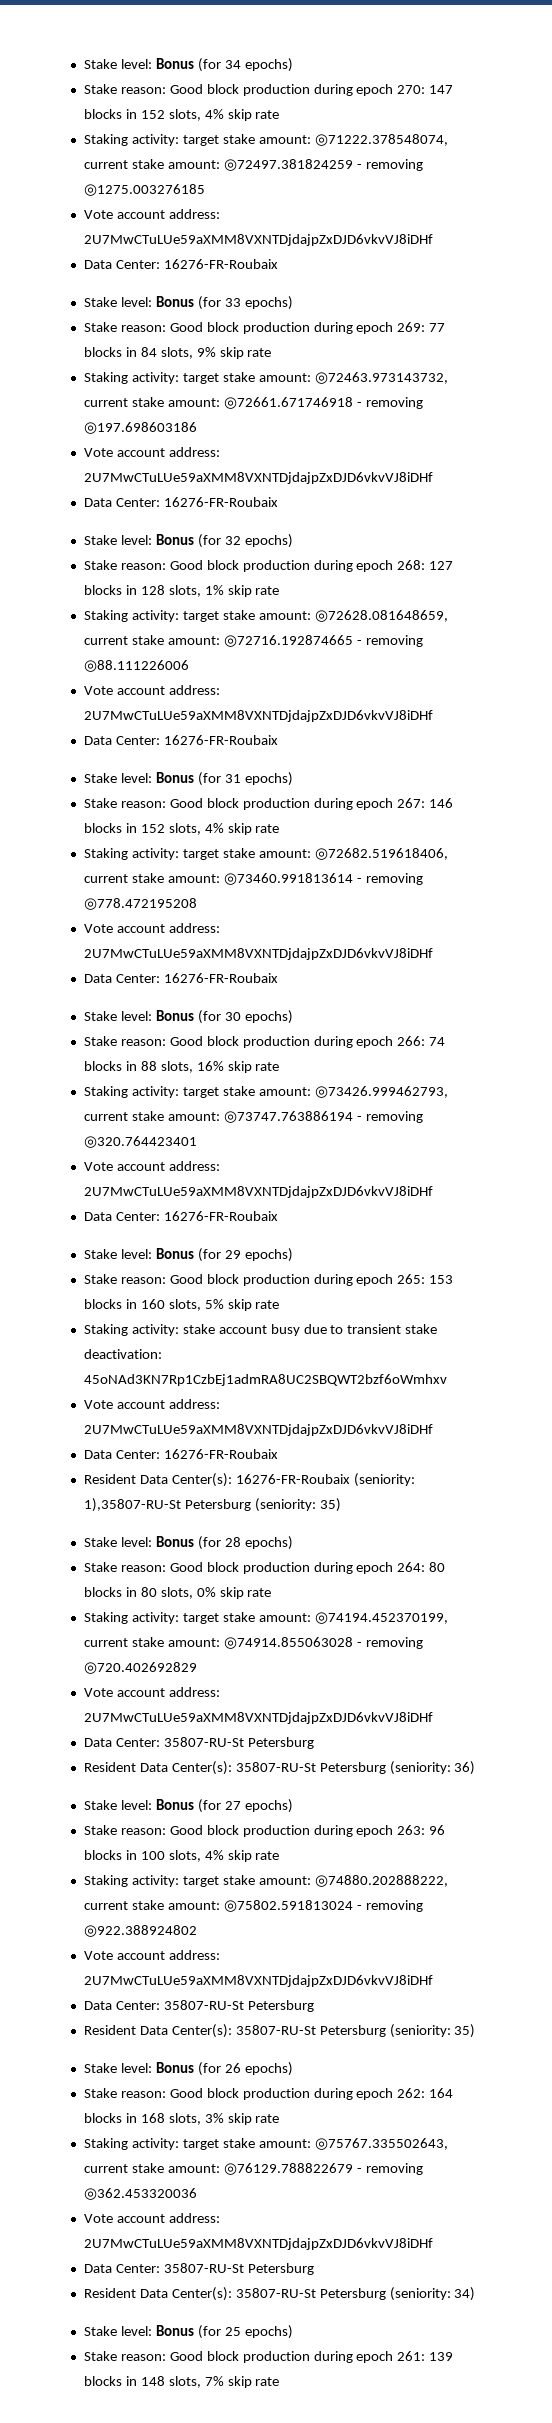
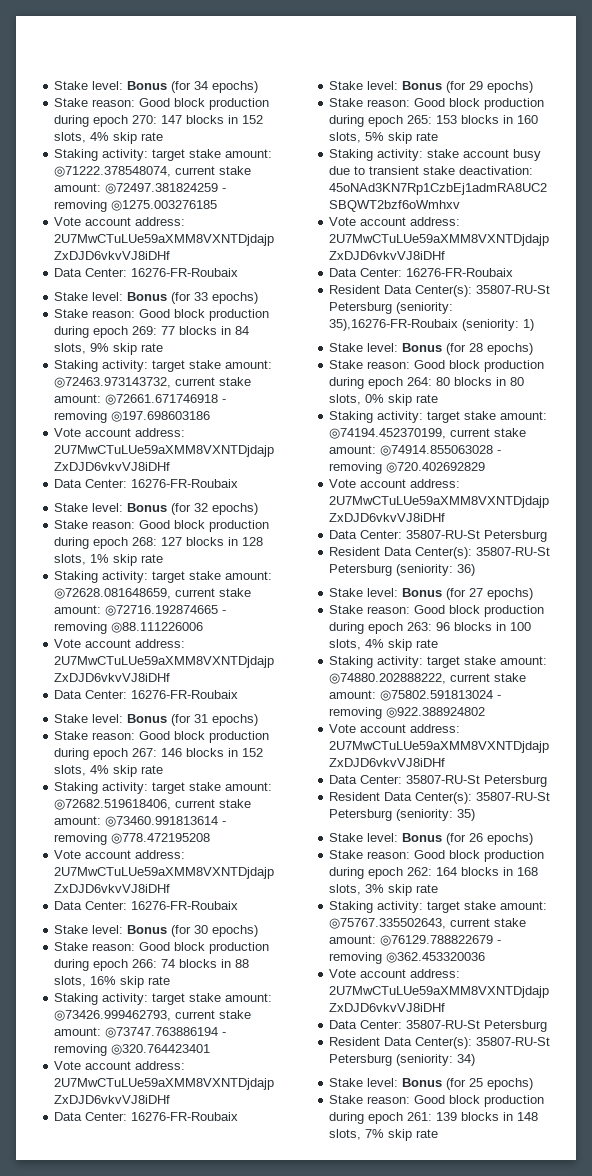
- Resident Data Center(s): 16276-FR-Roubaix (seniority: 1),35807-RU-St Petersburg (seniority: 35)
+ Resident Data Center(s): 35807-RU-St Petersburg (seniority: 35),16276-FR-Roubaix (seniority: 1)

